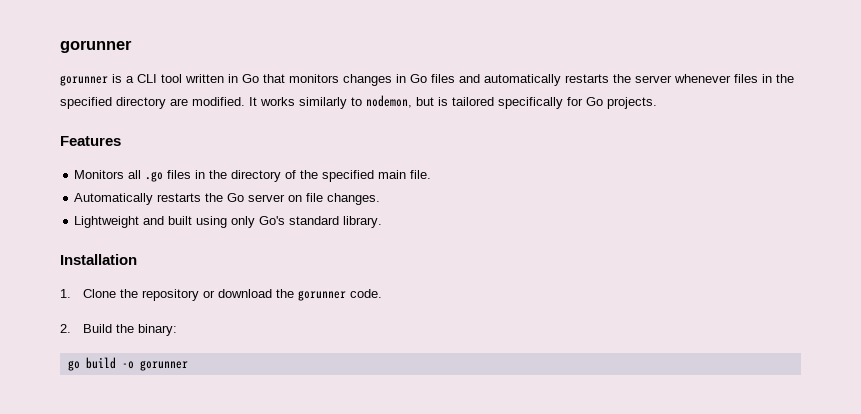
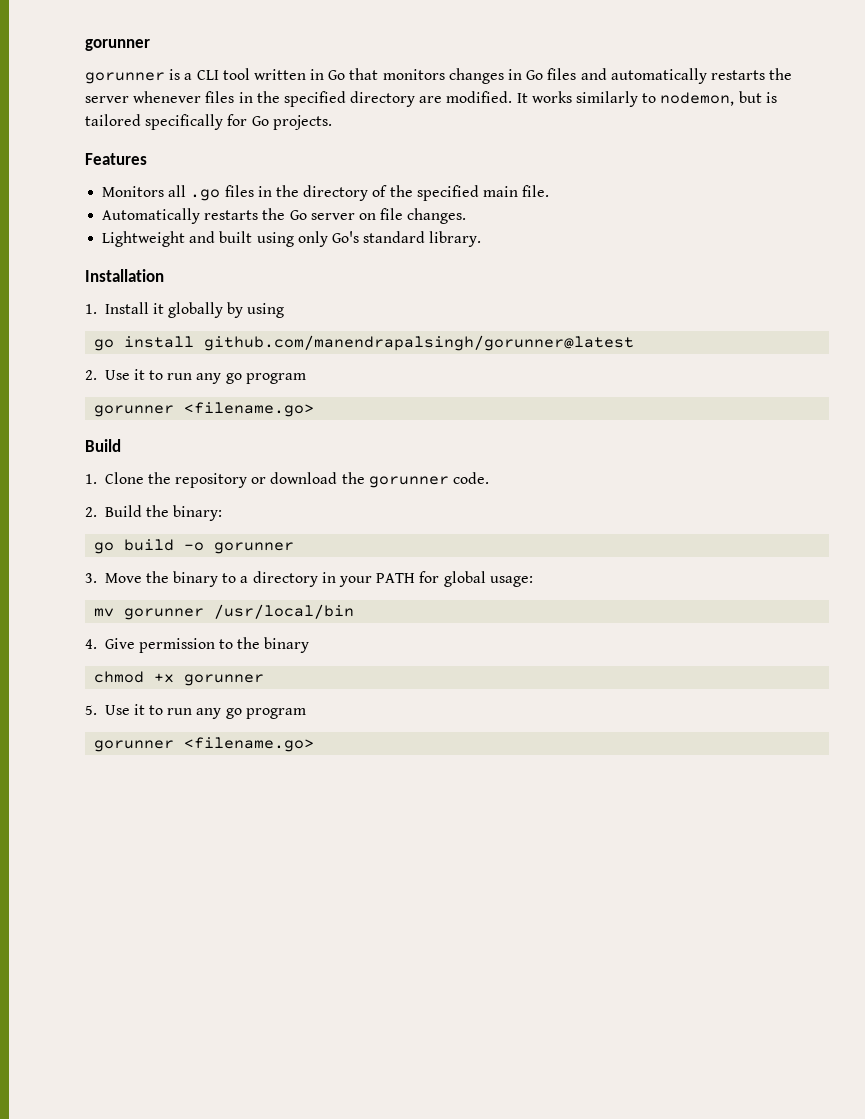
+ 1. Install it globally by using
+ go install github.com/manendrapalsingh/gorunner@latest
+ 2. Use it to run any go program
+ gorunner <filename.go>
+ Build
+ 3. Move the binary to a directory in your PATH for global usage:
+ mv gorunner /usr/local/bin
+ 4. Give permission to the binary
+ chmod +x gorunner
+ 5. Use it to run any go program
+ gorunner <filename.go>

